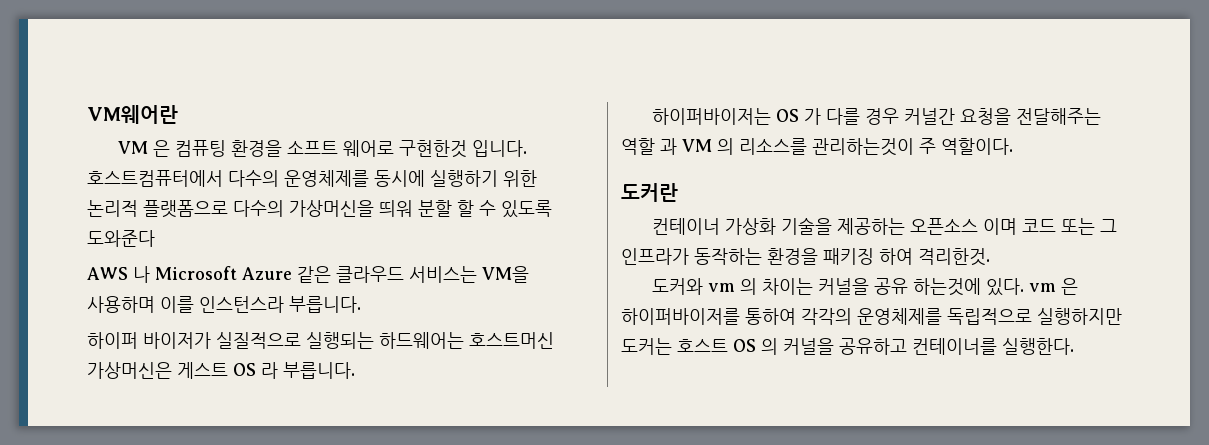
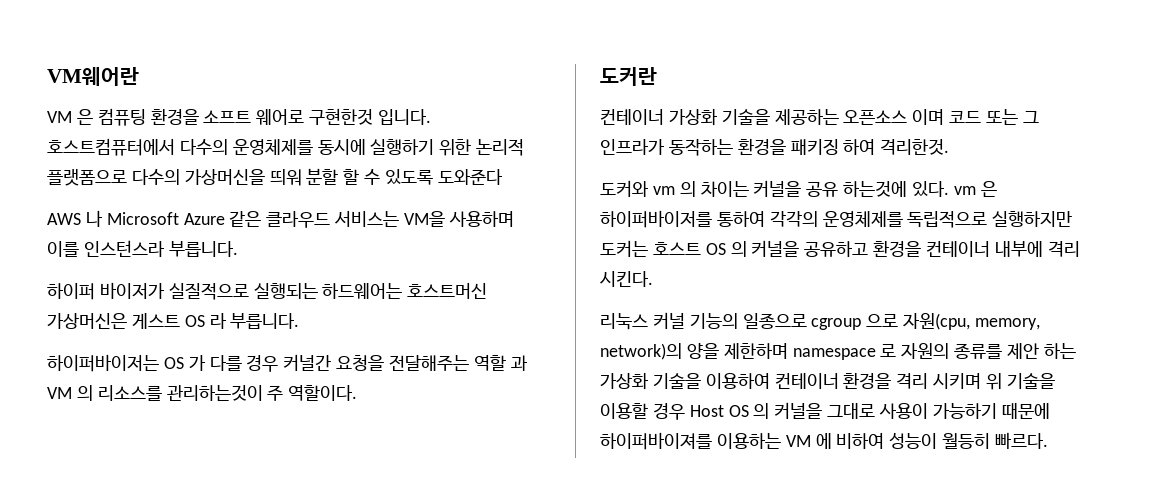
- 도커와 vm 의 차이는 커널을 공유 하는것에 있다. vm 은 하이퍼바이저를 통하여 각각의 운영체제를 독립적으로 실행하지만 도커는 호스트 OS 의 커널을 공유하고 컨테이너를 실행한다.
+ 도커와 vm 의 차이는 커널을 공유 하는것에 있다. vm 은 하이퍼바이저를 통하여 각각의 운영체제를 독립적으로 실행하지만 도커는 호스트 OS 의 커널을 공유하고 환경을 컨테이너 내부에 격리 시킨다.
+ 리눅스 커널 기능의 일종으로 cgroup 으로 자원(cpu, memory, network)의 양을 제한하며 namespace 로 자원의 종류를 제안 하는 가상화 기술을 이용하여 컨테이너 환경을 격리 시키며 위 기술을 이용할 경우 Host OS 의 커널을 그대로 사용이 가능하기 때문에 하이퍼바이져를 이용하는 VM 에 비하여 성능이 월등히 빠르다.

